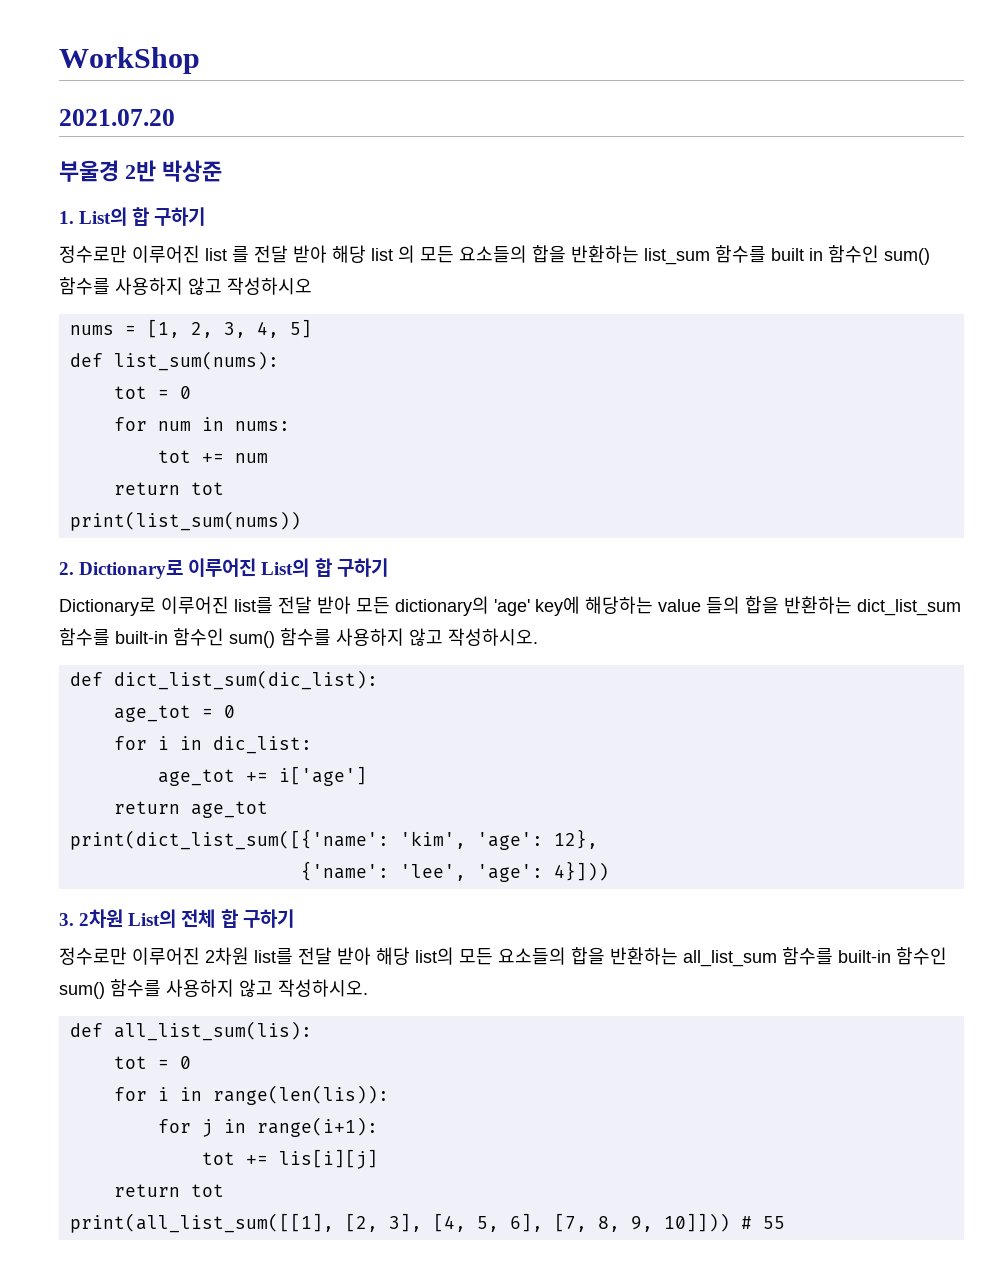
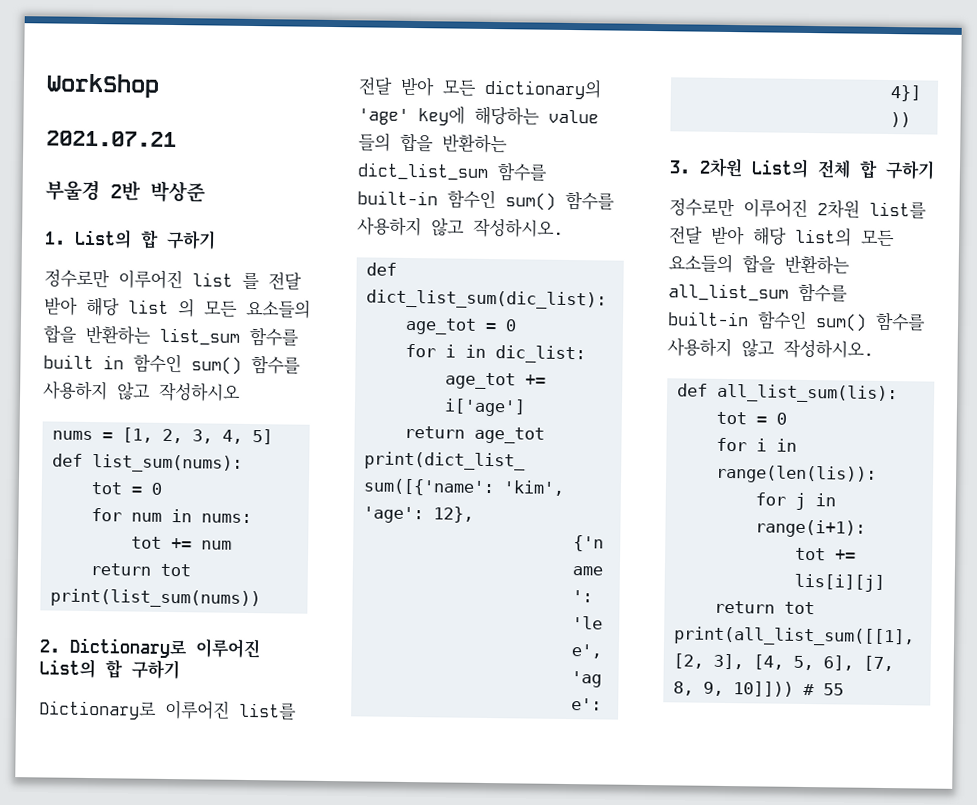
- 2021.07.20
+ 2021.07.21

